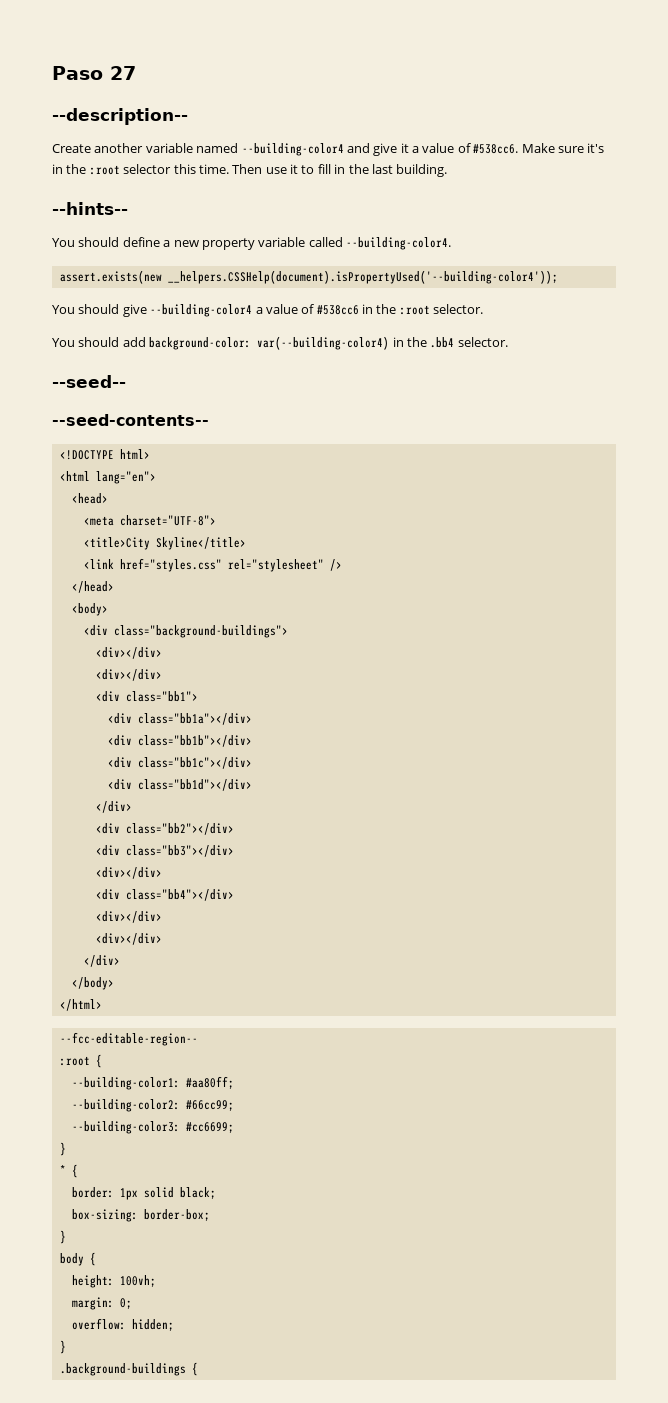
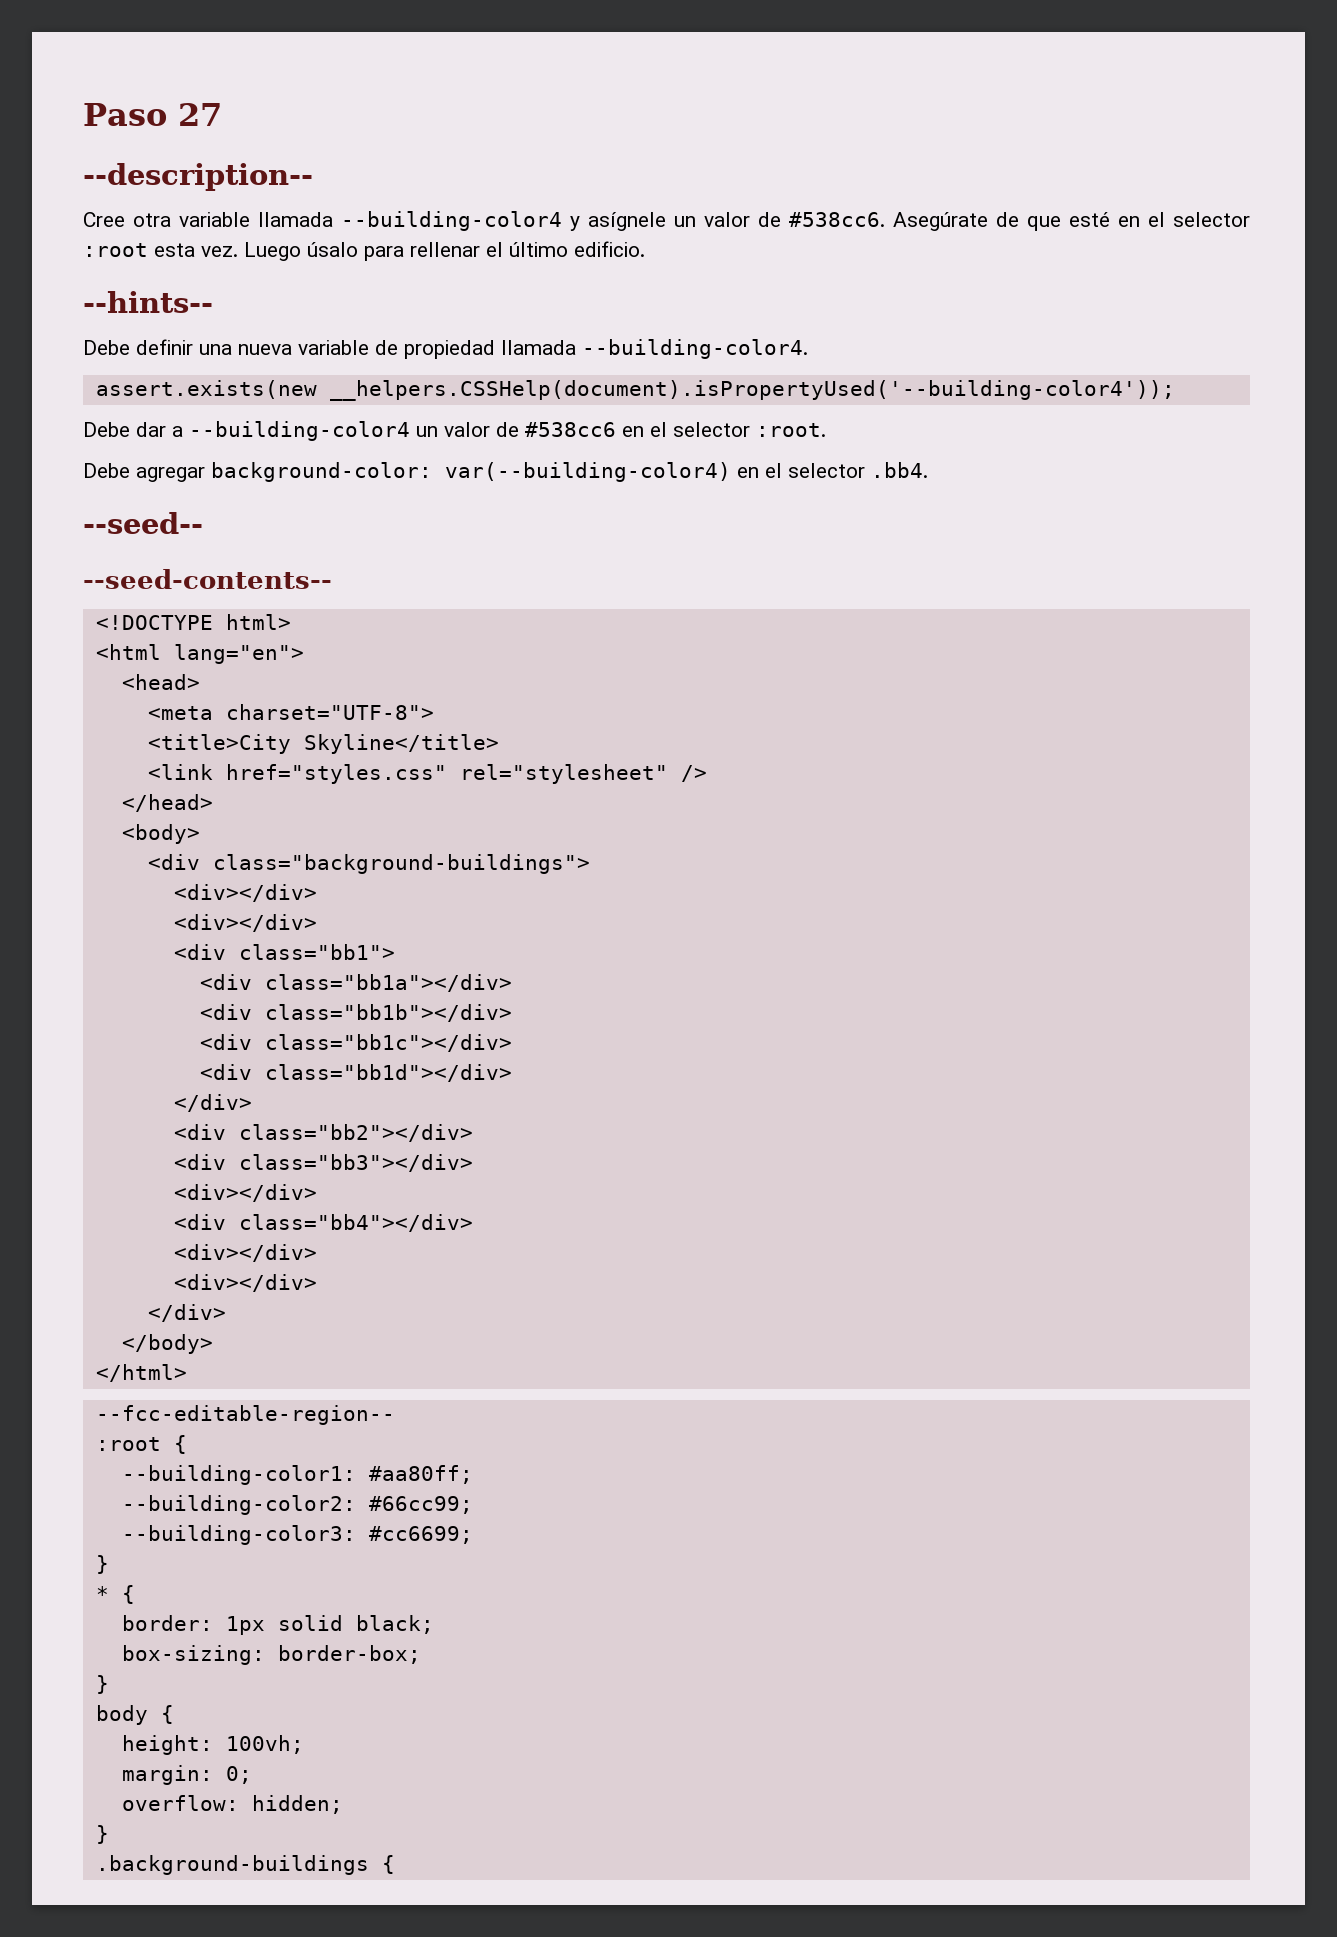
- Create another variable named --building-color4 and give it a value of #538cc6. Make sure it's in the :root selector this time. Then use it to fill in the last building.
+ Cree otra variable llamada --building-color4 y asígnele un valor de #538cc6. Asegúrate de que esté en el selector :root esta vez. Luego úsalo para rellenar el último edificio.
  --hints--
- You should define a new property variable called --building-color4.
+ Debe definir una nueva variable de propiedad llamada --building-color4.
  assert.exists(new __helpers.CSSHelp(document).isPropertyUsed('--building-color4'));
- You should give --building-color4 a value of #538cc6 in the :root selector.
- You should add background-color: var(--building-color4) in the .bb4 selector.
+ Debe dar a --building-color4 un valor de #538cc6 en el selector :root.
+ Debe agregar background-color: var(--building-color4) en el selector .bb4.

